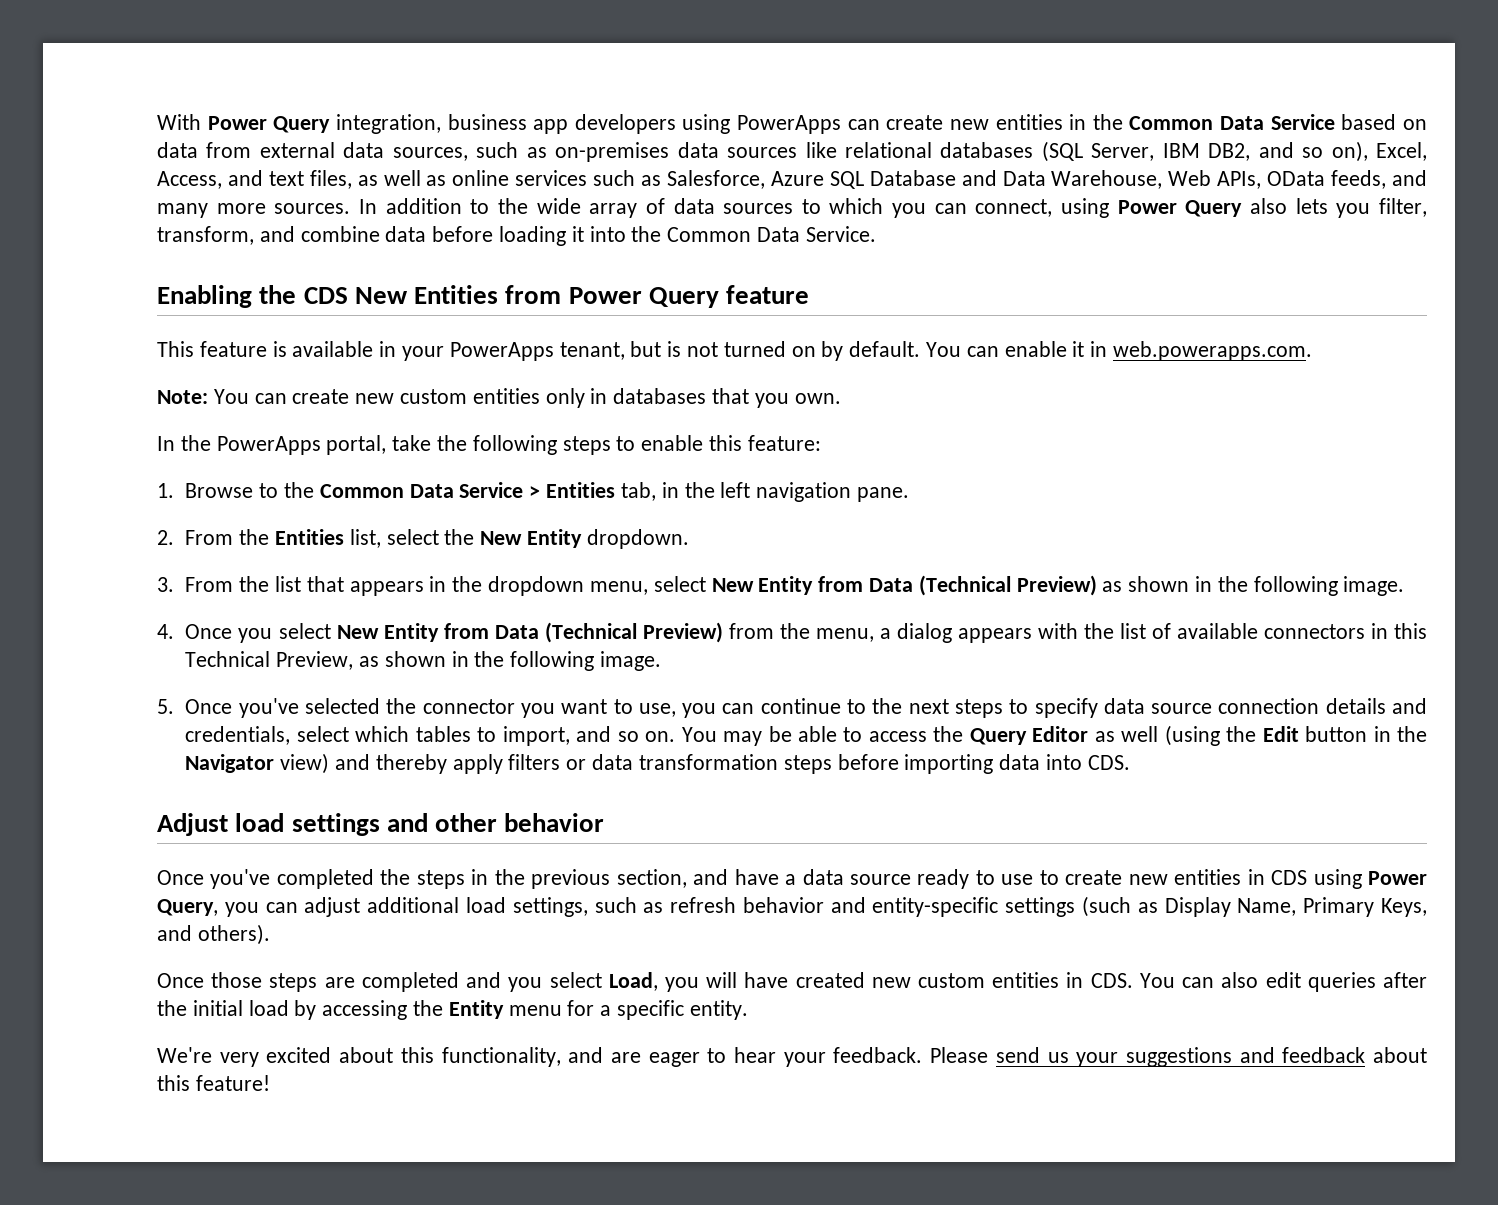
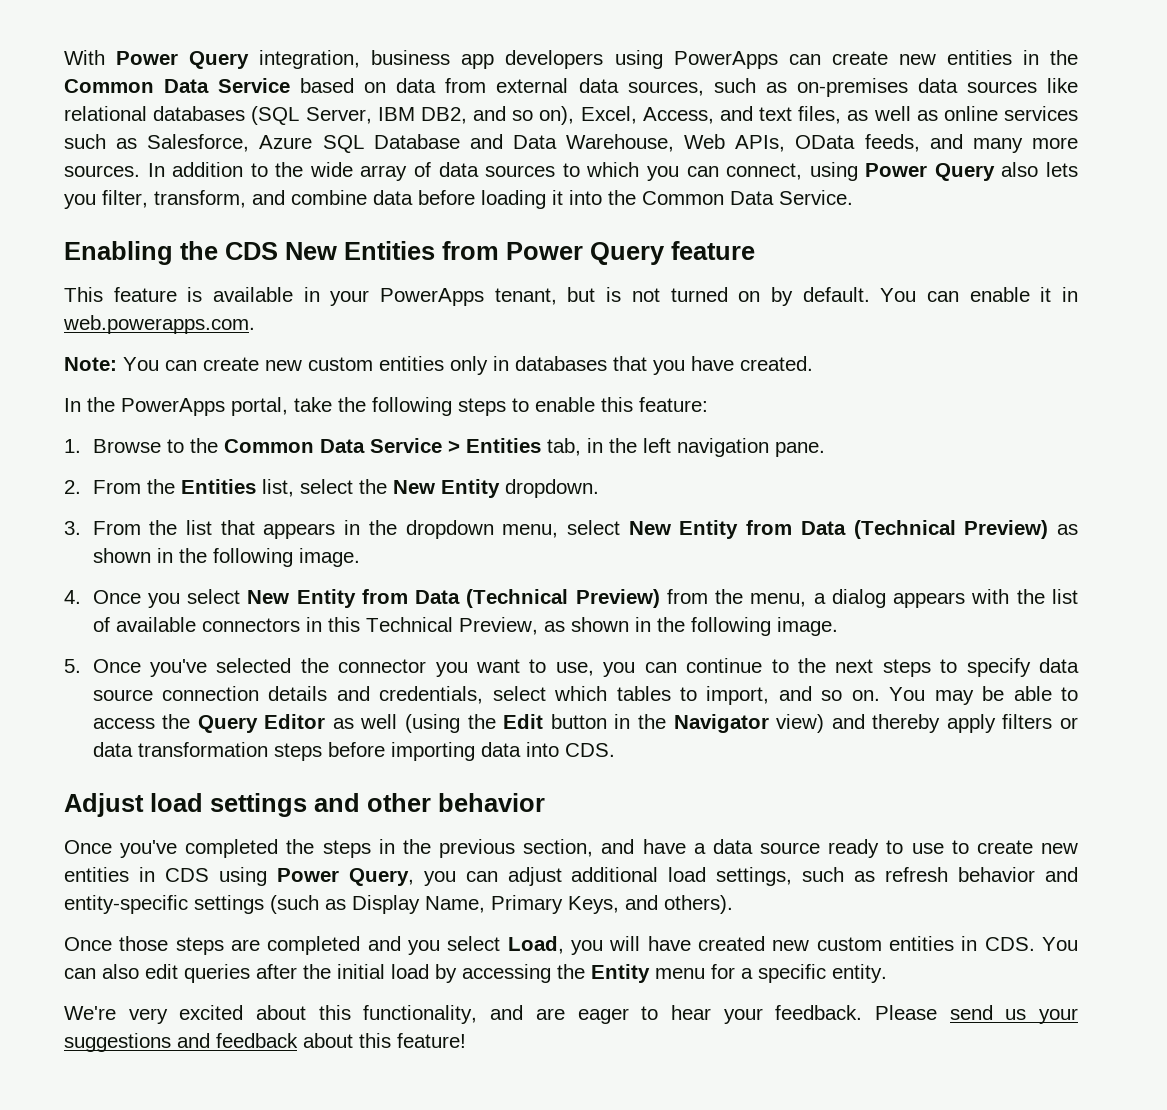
- Note: You can create new custom entities only in databases that you own.
+ Note: You can create new custom entities only in databases that you have created.

